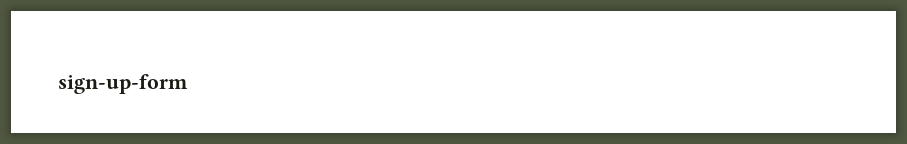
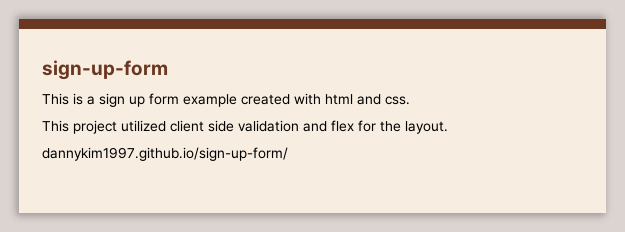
+ This is a sign up form example created with html and css.
+ This project utilized client side validation and flex for the layout.
+ dannykim1997.github.io/sign-up-form/

